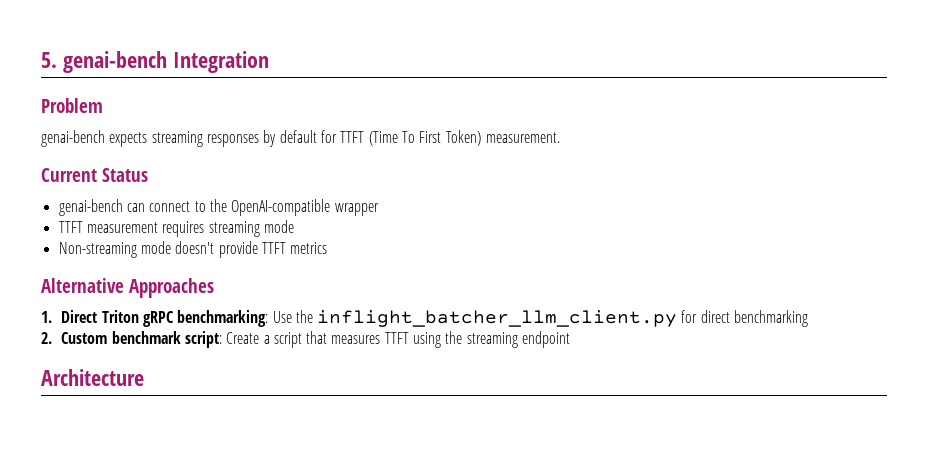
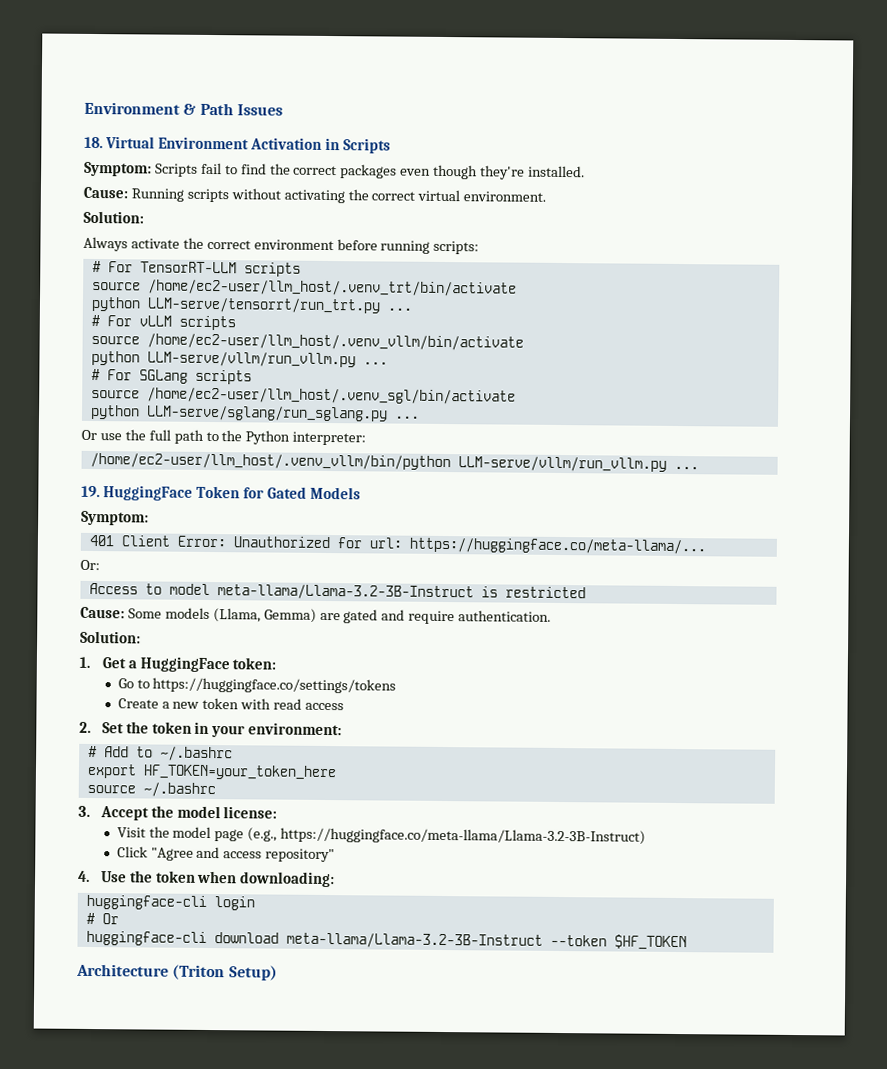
- 5. genai-bench Integration
- Problem
- genai-bench expects streaming responses by default for TTFT (Time To First Token) measurement.
- Current Status
- genai-bench can connect to the OpenAI-compatible wrapper
- TTFT measurement requires streaming mode
- Non-streaming mode doesn't provide TTFT metrics
- Alternative Approaches
- 1. Direct Triton gRPC benchmarking: Use the inflight_batcher_llm_client.py for direct benchmarking
- 2. Custom benchmark script: Create a script that measures TTFT using the streaming endpoint
+ Environment & Path Issues
+ 18. Virtual Environment Activation in Scripts
+ Symptom: Scripts fail to find the correct packages even though they're installed.
+ Cause: Running scripts without activating the correct virtual environment.
+ Solution:
+ Always activate the correct environment before running scripts:
+ # For TensorRT-LLM scripts
+ source /home/ec2-user/llm_host/.venv_trt/bin/activate
+ python LLM-serve/tensorrt/run_trt.py ...
+ # For vLLM scripts
+ source /home/ec2-user/llm_host/.venv_vllm/bin/activate
+ python LLM-serve/vllm/run_vllm.py ...
+ # For SGLang scripts
+ source /home/ec2-user/llm_host/.venv_sgl/bin/activate
+ python LLM-serve/sglang/run_sglang.py ...
+ Or use the full path to the Python interpreter:
+ /home/ec2-user/llm_host/.venv_vllm/bin/python LLM-serve/vllm/run_vllm.py ...
+ 19. HuggingFace Token for Gated Models
+ Symptom:
+ 401 Client Error: Unauthorized for url: https://huggingface.co/meta-llama/...
+ Or:
+ Access to model meta-llama/Llama-3.2-3B-Instruct is restricted
+ Cause: Some models (Llama, Gemma) are gated and require authentication.
+ Solution:
+ 1. Get a HuggingFace token:
+ Go to https://huggingface.co/settings/tokens
+ Create a new token with read access
+ 2. Set the token in your environment:
+ # Add to ~/.bashrc
+ export HF_TOKEN=your_token_here
+ source ~/.bashrc
+ 3. Accept the model license:
+ Visit the model page (e.g., https://huggingface.co/meta-llama/Llama-3.2-3B-Instruct)
+ Click "Agree and access repository"
+ 4. Use the token when downloading:
+ huggingface-cli login
+ # Or
+ huggingface-cli download meta-llama/Llama-3.2-3B-Instruct --token $HF_TOKEN
- Architecture
+ Architecture (Triton Setup)

